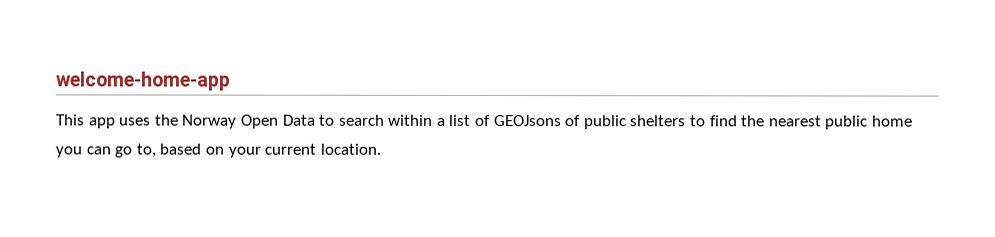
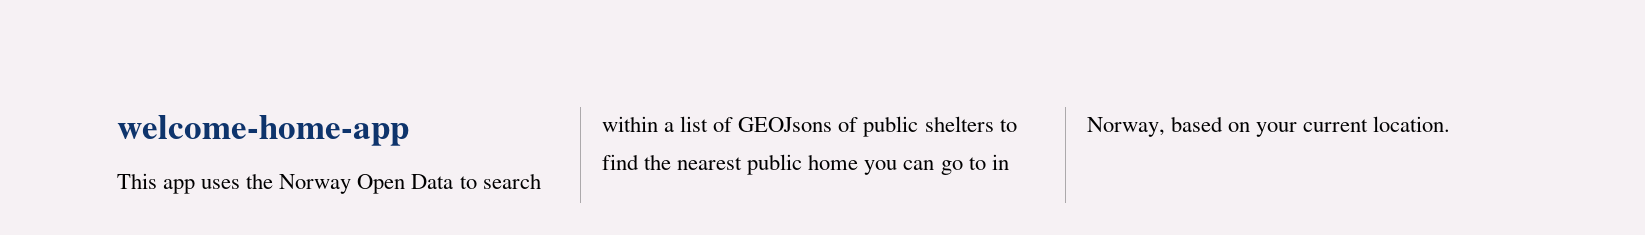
- This app uses the Norway Open Data to search within a list of GEOJsons of public shelters to find the nearest public home you can go to, based on your current location.
+ This app uses the Norway Open Data to search within a list of GEOJsons of public shelters to find the nearest public home you can go to in Norway, based on your current location.

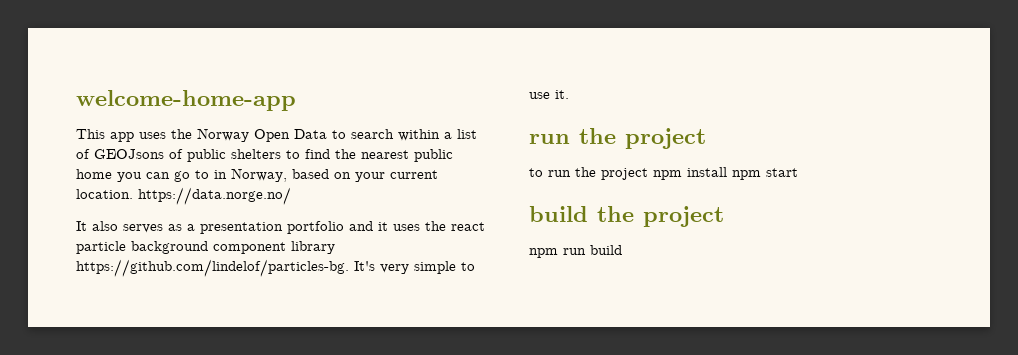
- This app uses the Norway Open Data to search within a list of GEOJsons of public shelters to find the nearest public home you can go to in Norway, based on your current location.
+ This app uses the Norway Open Data to search within a list of GEOJsons of public shelters to find the nearest public home you can go to in Norway, based on your current location. https://data.norge.no/
+ It also serves as a presentation portfolio and it uses the react particle background component library https://github.com/lindelof/particles-bg. It's very simple to use it.
+ run the project
+ to run the project npm install npm start
+ build the project
+ npm run build

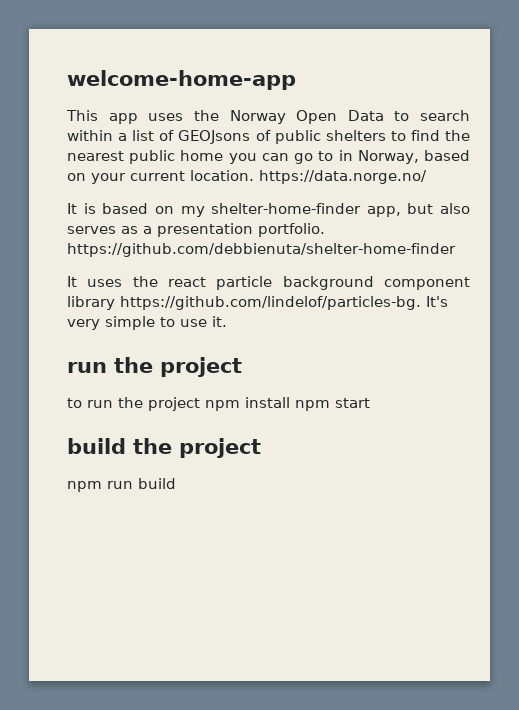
- It also serves as a presentation portfolio and it uses the react particle background component library https://github.com/lindelof/particles-bg. It's very simple to use it.
+ It is based on my shelter-home-finder app, but also serves as a presentation portfolio. https://github.com/debbienuta/shelter-home-finder
+ It uses the react particle background component library https://github.com/lindelof/particles-bg. It's very simple to use it.

